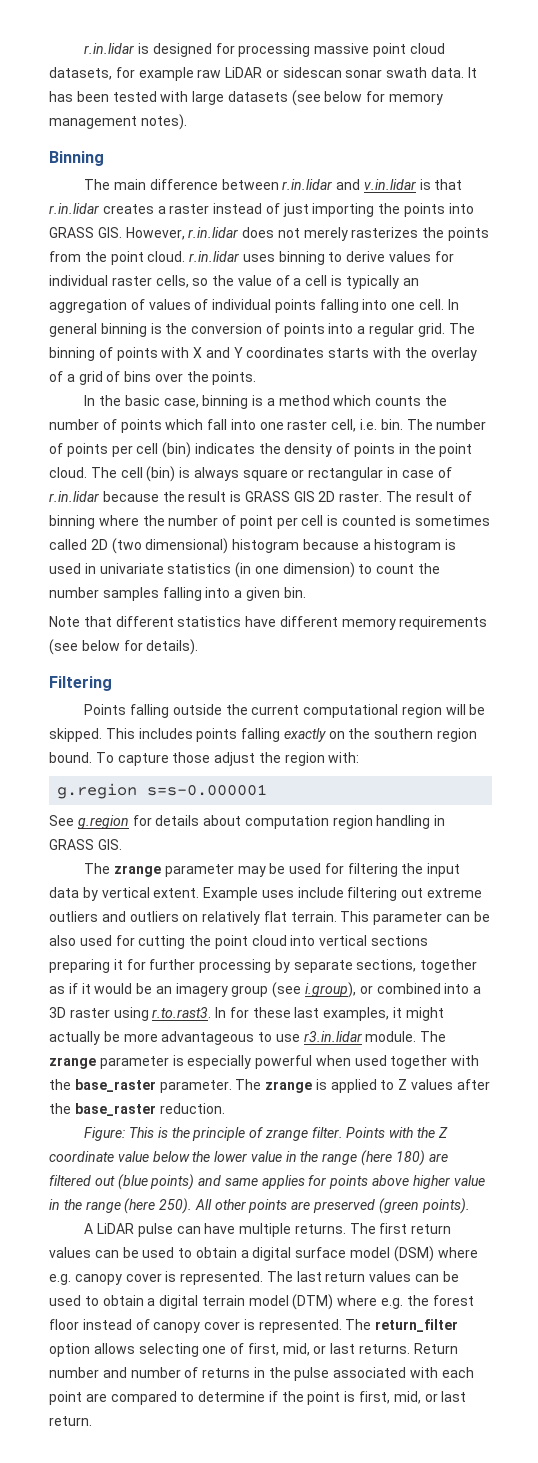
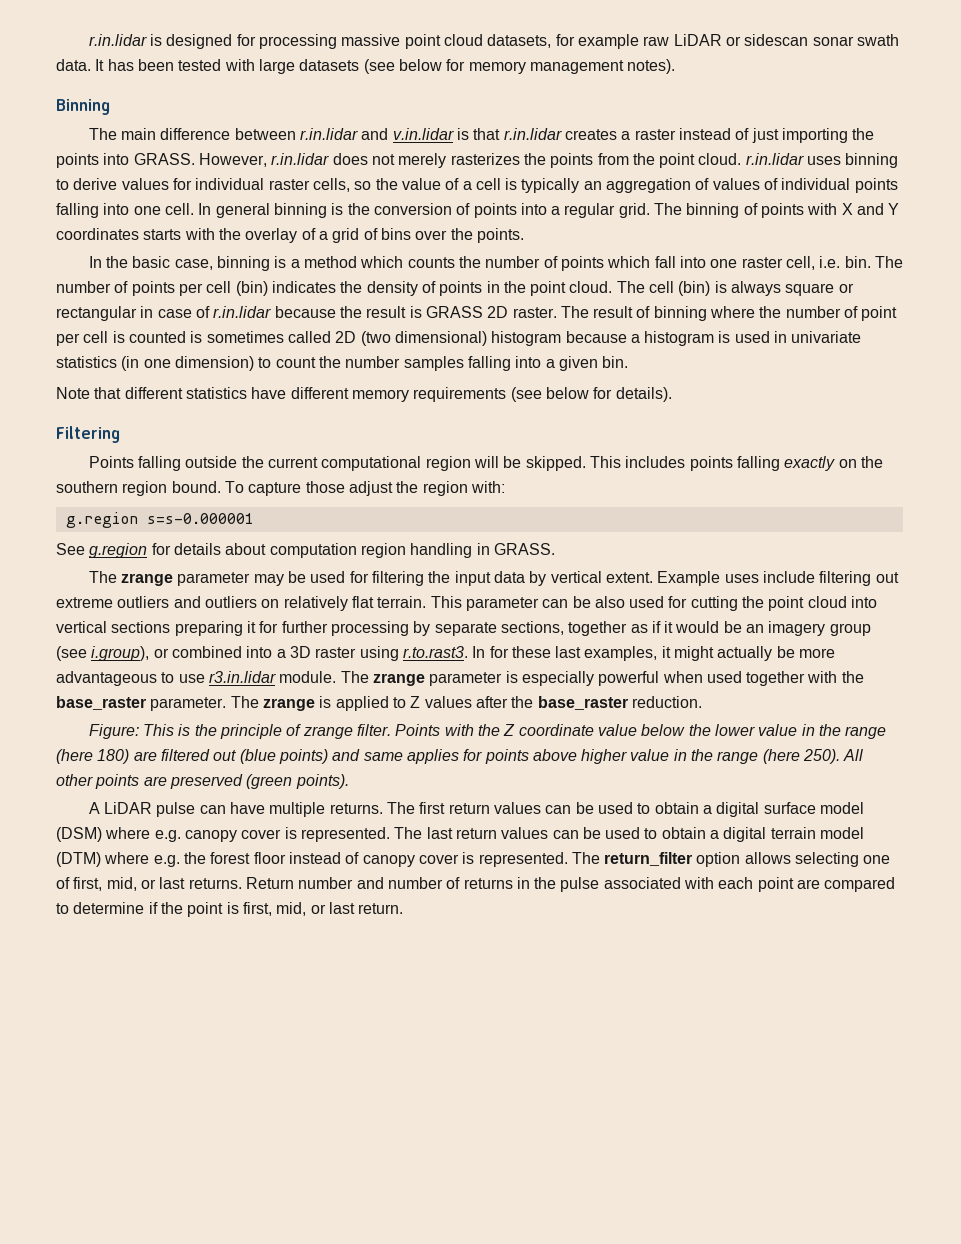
- The main difference between r.in.lidar and v.in.lidar is that r.in.lidar creates a raster instead of just importing the points into GRASS GIS. However, r.in.lidar does not merely rasterizes the points from the point cloud. r.in.lidar uses binning to derive values for individual raster cells, so the value of a cell is typically an aggregation of values of individual points falling into one cell.
+ The main difference between r.in.lidar and v.in.lidar is that r.in.lidar creates a raster instead of just importing the points into GRASS. However, r.in.lidar does not merely rasterizes the points from the point cloud. r.in.lidar uses binning to derive values for individual raster cells, so the value of a cell is typically an aggregation of values of individual points falling into one cell.
- The cell (bin) is always square or rectangular in case of r.in.lidar because the result is GRASS GIS 2D raster.
+ The cell (bin) is always square or rectangular in case of r.in.lidar because the result is GRASS 2D raster.
- See g.region for details about computation region handling in GRASS GIS.
+ See g.region for details about computation region handling in GRASS.

